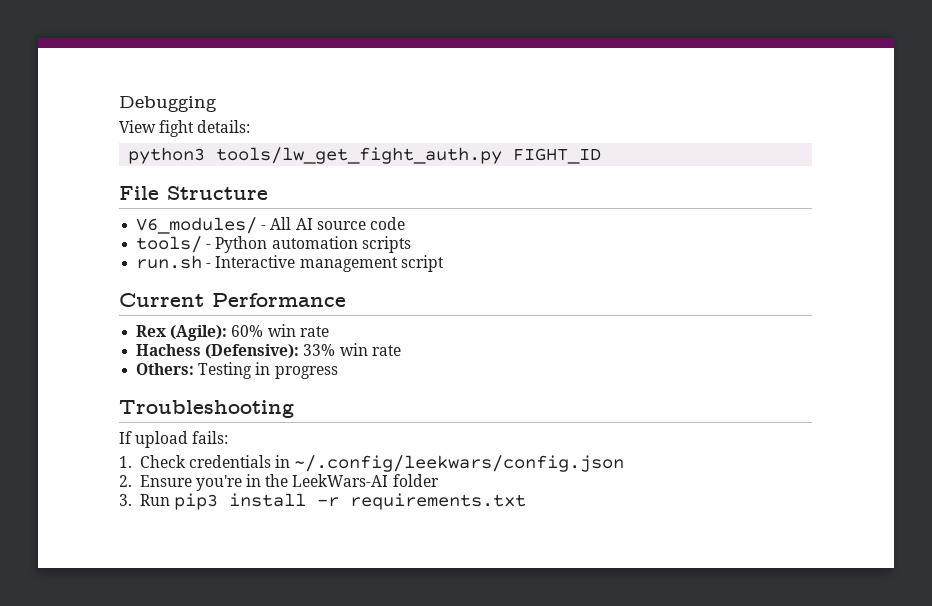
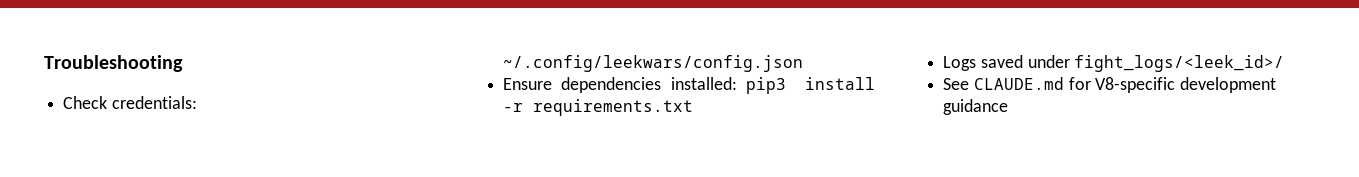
- Debugging
- View fight details:
- python3 tools/lw_get_fight_auth.py FIGHT_ID
- File Structure
- V6_modules/ - All AI source code
- tools/ - Python automation scripts
- run.sh - Interactive management script
- Current Performance
- Rex (Agile): 60% win rate
- Hachess (Defensive): 33% win rate
- Others: Testing in progress
  Troubleshooting
- If upload fails:
- 1. Check credentials in ~/.config/leekwars/config.json
- 2. Ensure you're in the LeekWars-AI folder
- 3. Run pip3 install -r requirements.txt
+ Check credentials: ~/.config/leekwars/config.json
+ Ensure dependencies installed: pip3 install -r requirements.txt
+ Logs saved under fight_logs/<leek_id>/
+ See CLAUDE.md for V8-specific development guidance

